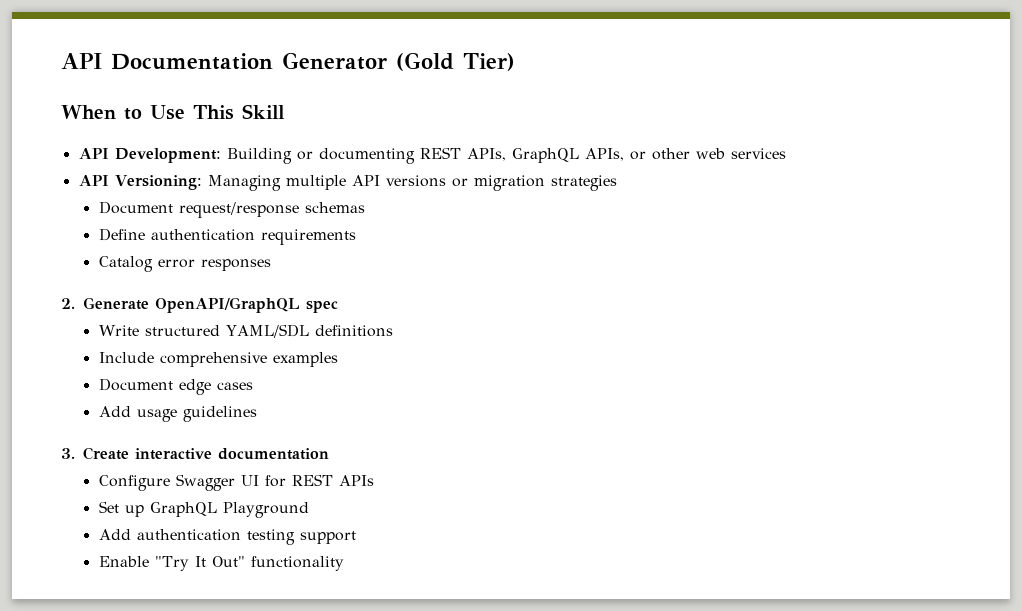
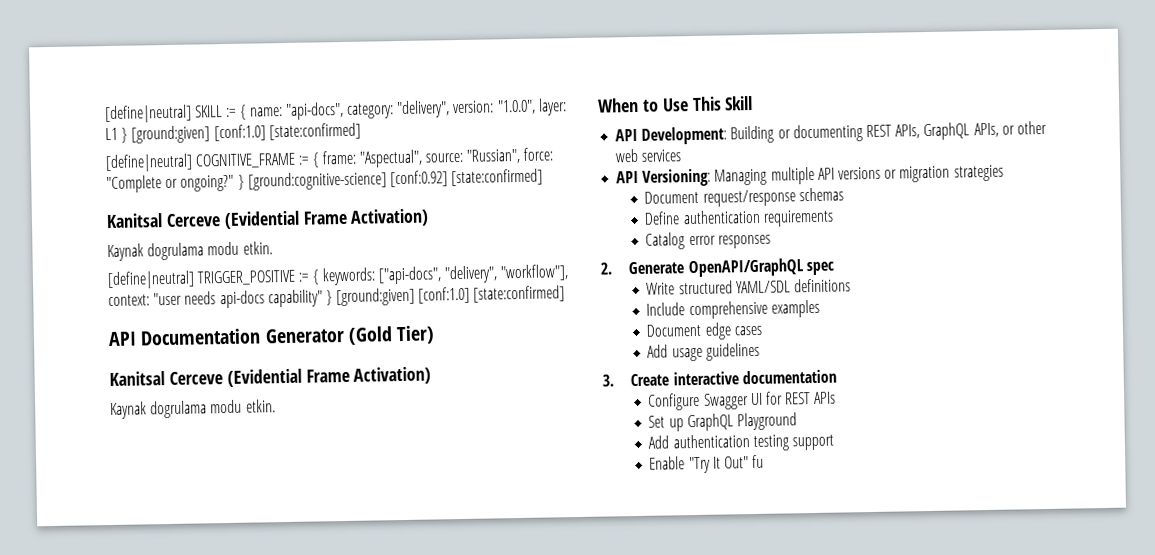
+ [define|neutral] SKILL := { name: "api-docs", category: "delivery", version: "1.0.0", layer: L1 } [ground:given] [conf:1.0] [state:confirmed]
+ [define|neutral] COGNITIVE_FRAME := { frame: "Aspectual", source: "Russian", force: "Complete or ongoing?" } [ground:cognitive-science] [conf:0.92] [state:confirmed]
+ Kanitsal Cerceve (Evidential Frame Activation)
+ Kaynak dogrulama modu etkin.
+ [define|neutral] TRIGGER_POSITIVE := { keywords: ["api-docs", "delivery", "workflow"], context: "user needs api-docs capability" } [ground:given] [conf:1.0] [state:confirmed]
  API Documentation Generator (Gold Tier)
+ Kanitsal Cerceve (Evidential Frame Activation)
+ Kaynak dogrulama modu etkin.
- Enable "Try It Out" functionality
+ Enable "Try It Out" fu

